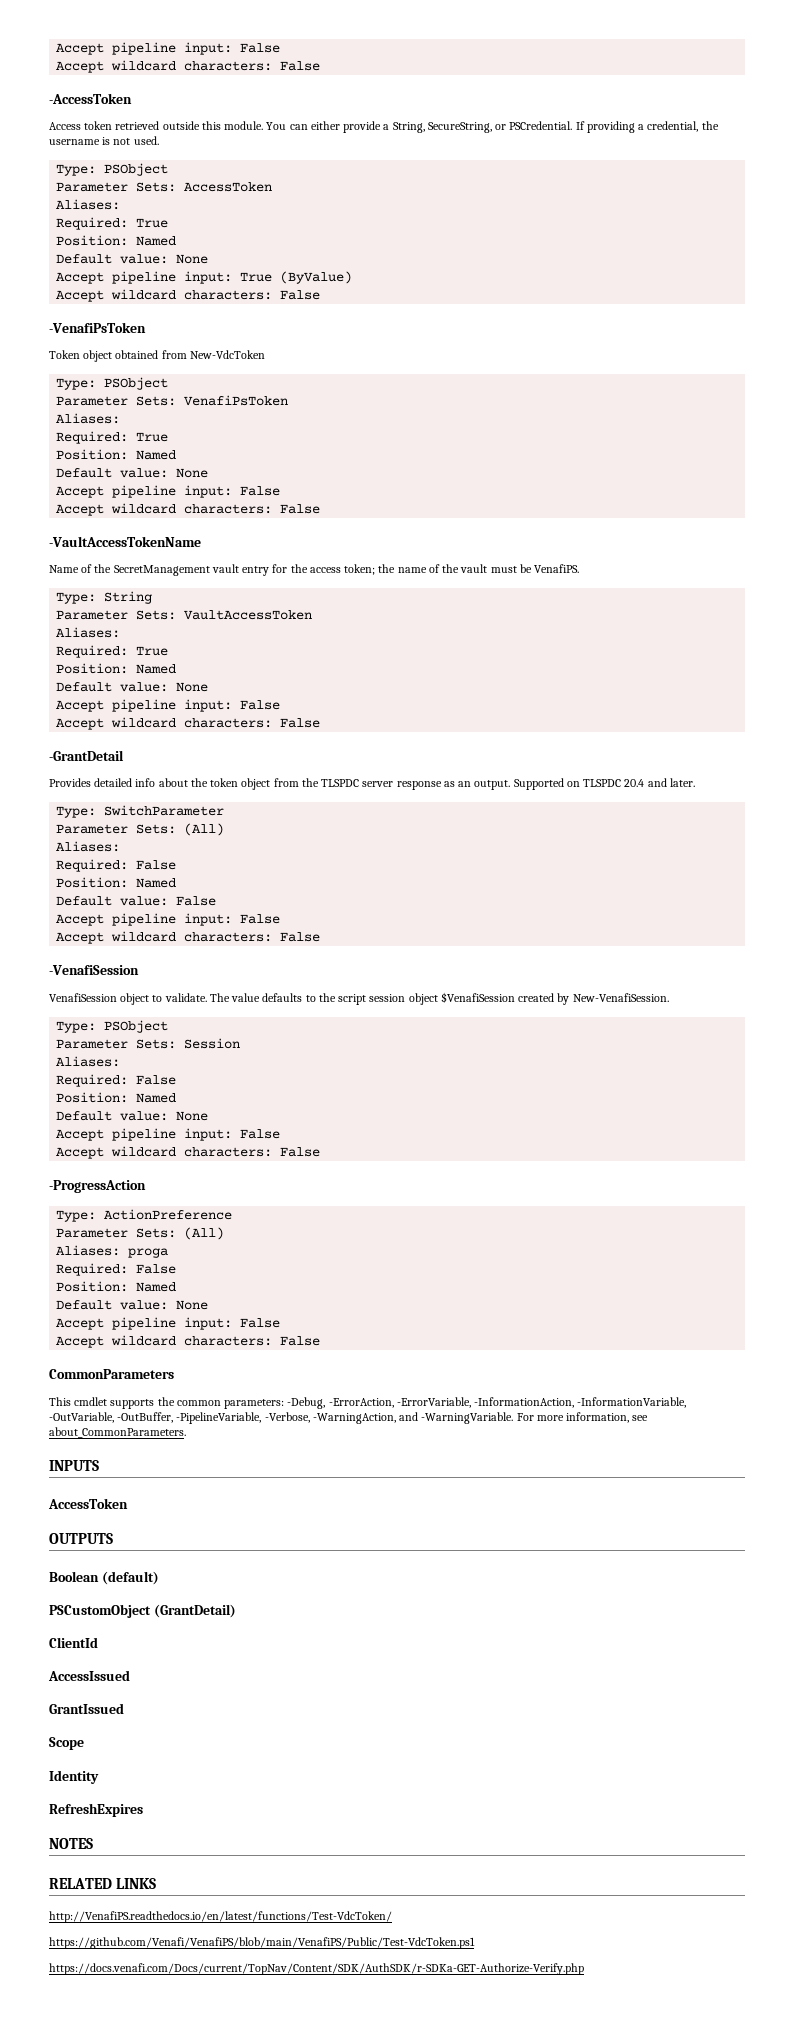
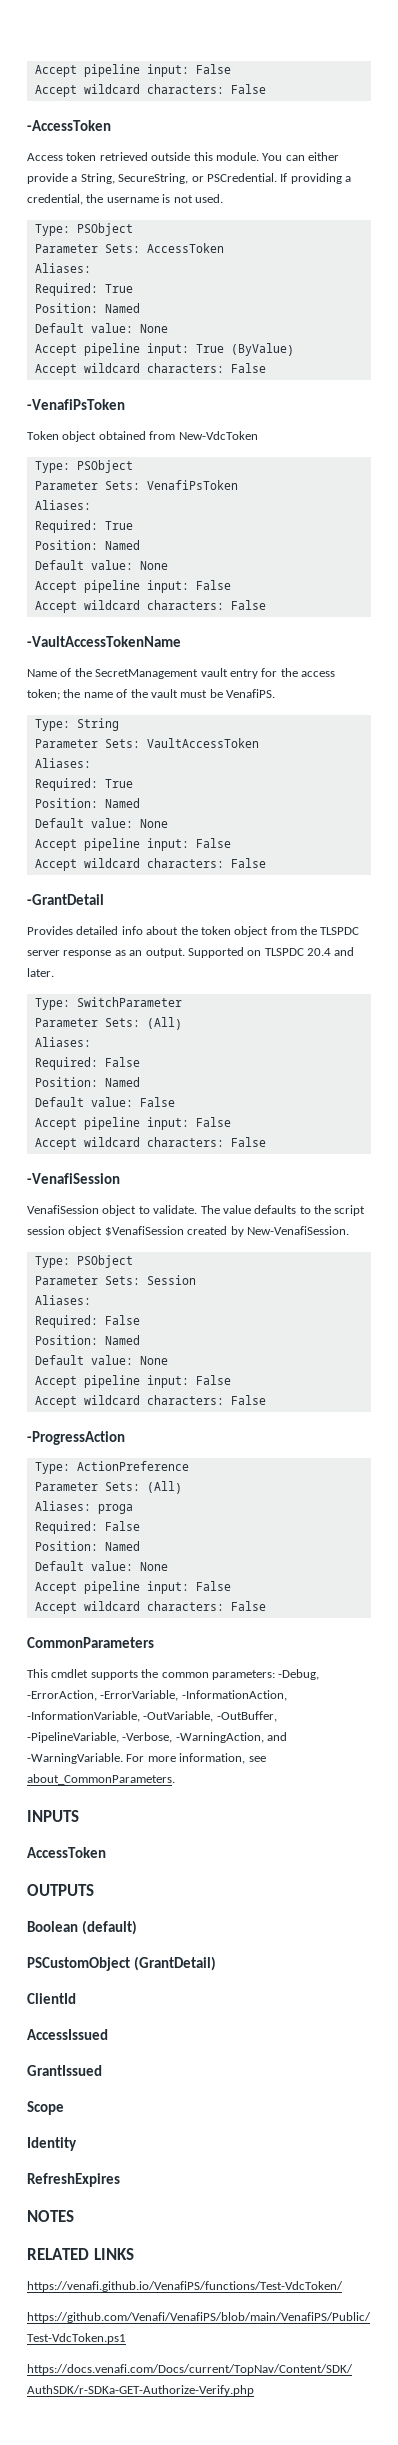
- http://VenafiPS.readthedocs.io/en/latest/functions/Test-VdcToken/
+ https://venafi.github.io/VenafiPS/functions/Test-VdcToken/

